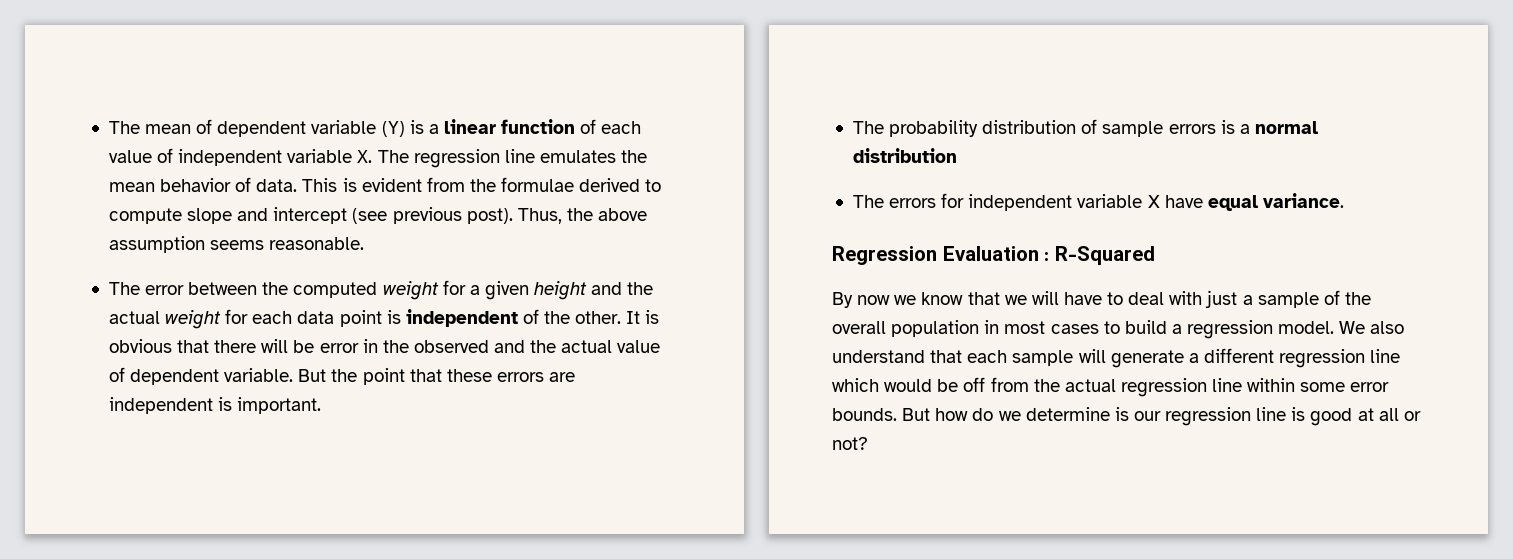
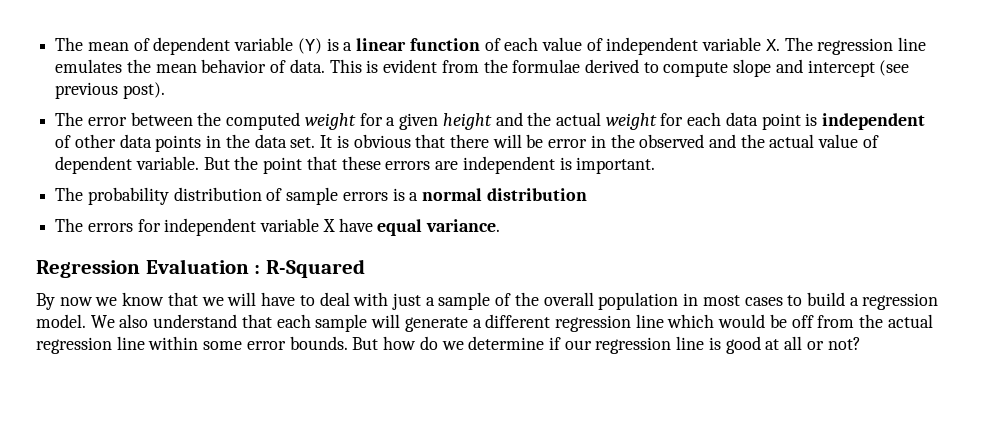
- Thus, the above assumption seems reasonable.
- The error between the computed weight for a given height and the actual weight for each data point is independent of the other.
+ The error between the computed weight for a given height and the actual weight for each data point is independent of other data points in the data set.
- But how do we determine is our regression line is good at all or not?
+ But how do we determine if our regression line is good at all or not?

